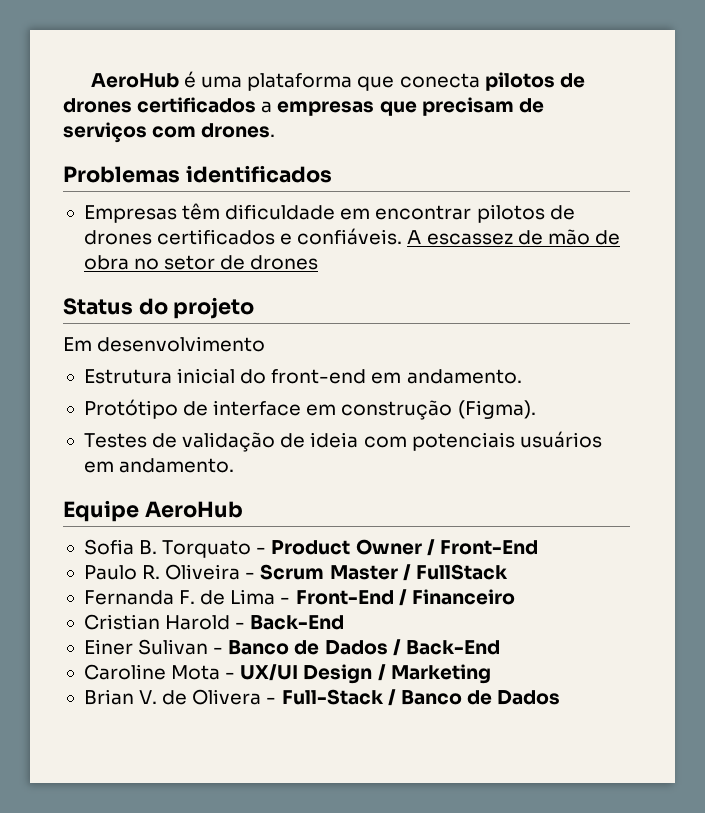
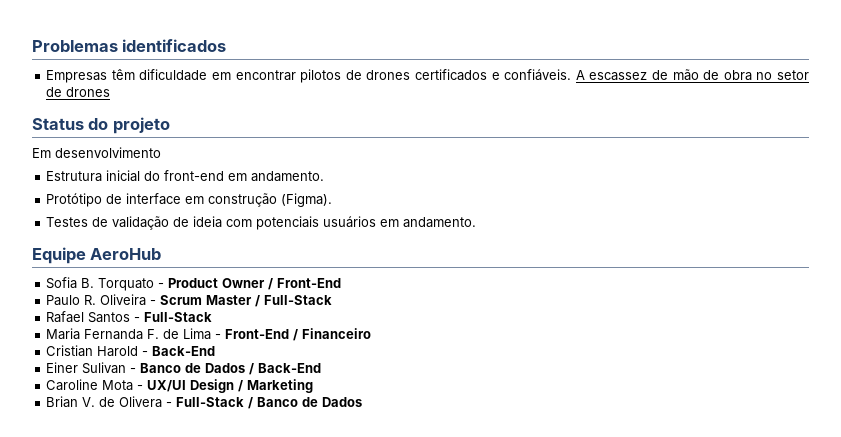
- AeroHub é uma plataforma que conecta pilotos de drones certificados a empresas que precisam de serviços com drones.
- Paulo R. Oliveira - Scrum Master / FullStack
- Fernanda F. de Lima - Front-End / Financeiro
+ Paulo R. Oliveira - Scrum Master / Full-Stack
+ Rafael Santos - Full-Stack
+ Maria Fernanda F. de Lima - Front-End / Financeiro

